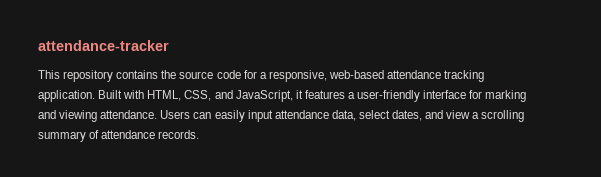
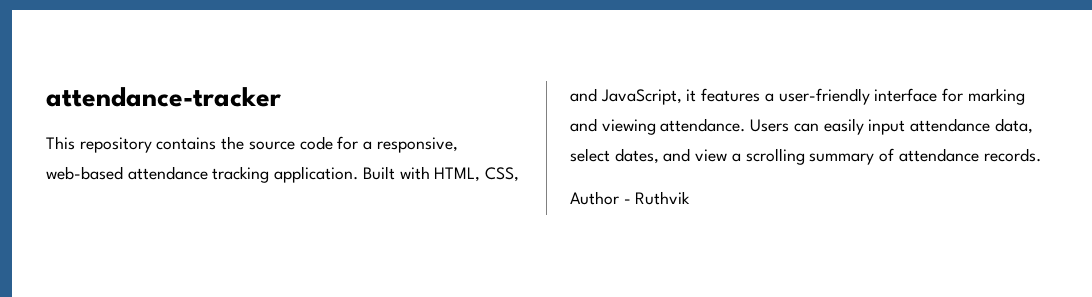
+ Author - Ruthvik

